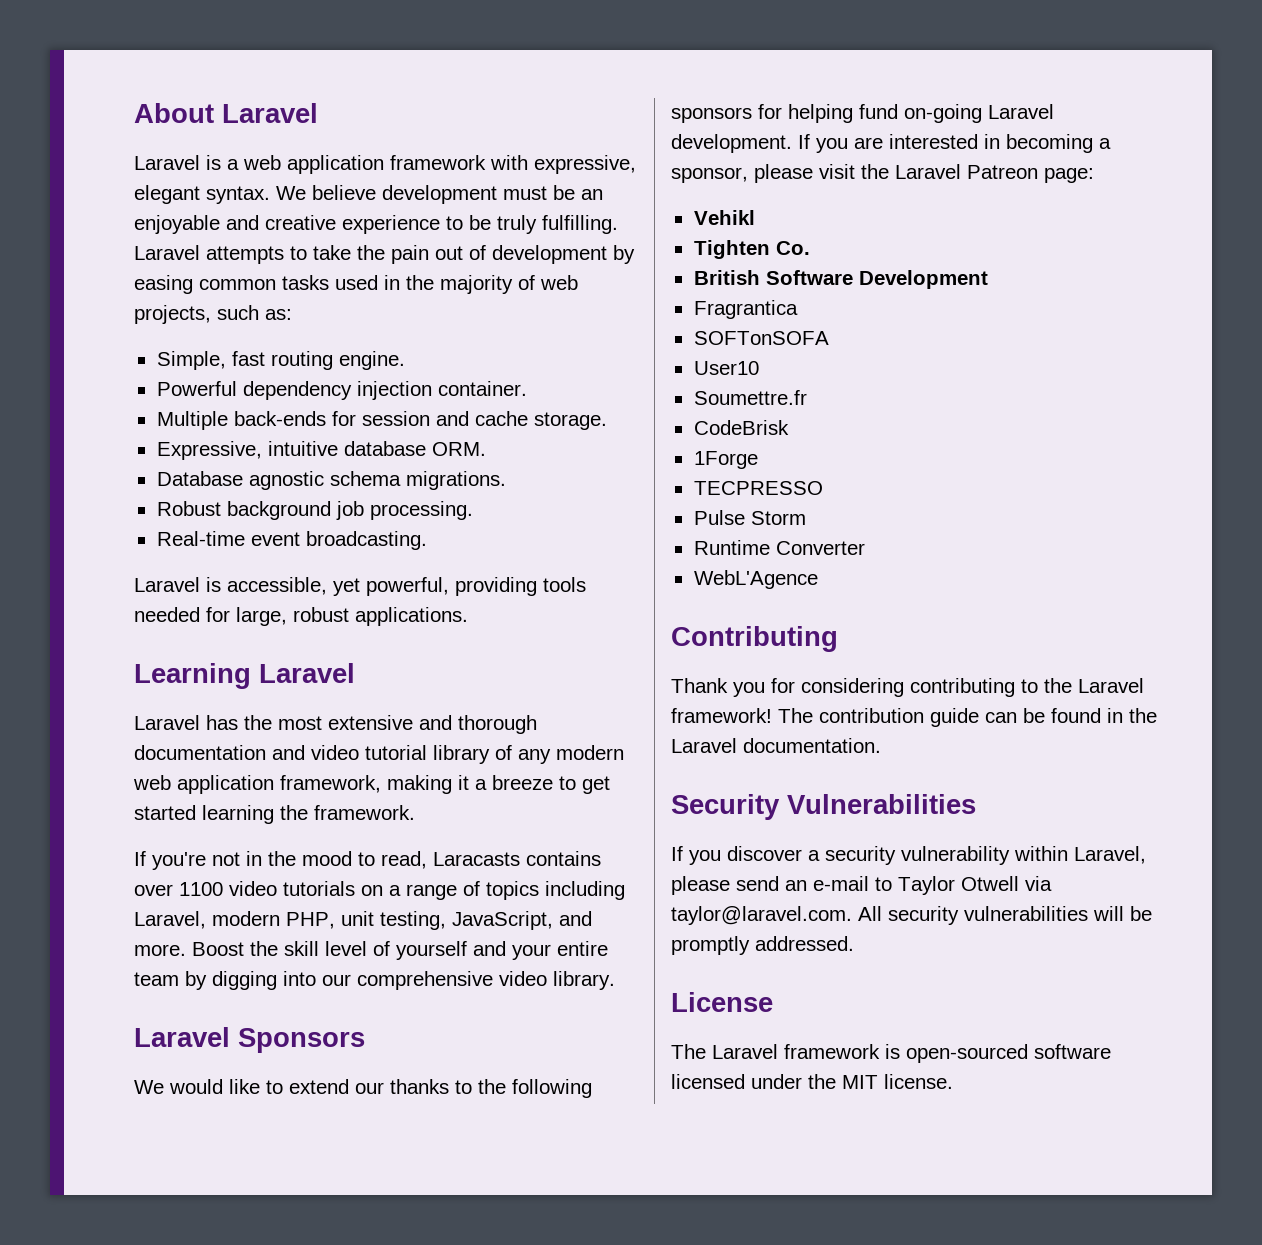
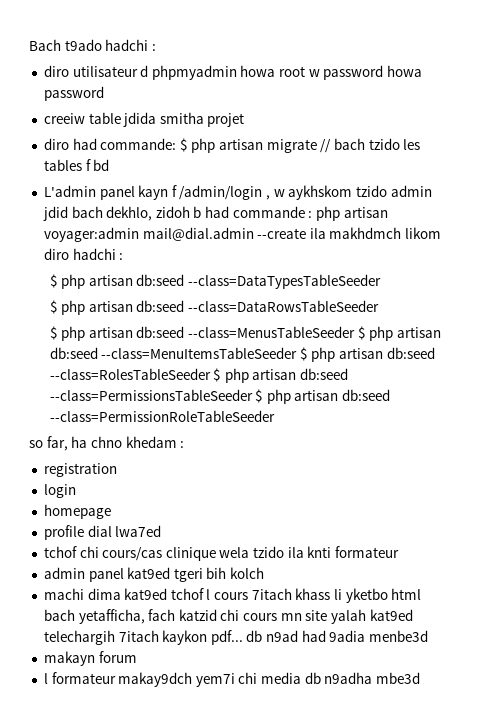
- About Laravel
- Laravel is a web application framework with expressive, elegant syntax. We believe development must be an enjoyable and creative experience to be truly fulfilling. Laravel attempts to take the pain out of development by easing common tasks used in the majority of web projects, such as:
- Simple, fast routing engine.
- Powerful dependency injection container.
- Multiple back-ends for session and cache storage.
- Expressive, intuitive database ORM.
- Database agnostic schema migrations.
- Robust background job processing.
- Real-time event broadcasting.
- Laravel is accessible, yet powerful, providing tools needed for large, robust applications.
- Learning Laravel
- Laravel has the most extensive and thorough documentation and video tutorial library of any modern web application framework, making it a breeze to get started learning the framework.
- If you're not in the mood to read, Laracasts contains over 1100 video tutorials on a range of topics including Laravel, modern PHP, unit testing, JavaScript, and more. Boost the skill level of yourself and your entire team by digging into our comprehensive video library.
- Laravel Sponsors
- We would like to extend our thanks to the following sponsors for helping fund on-going Laravel development. If you are interested in becoming a sponsor, please visit the Laravel Patreon page:
- Vehikl
- Tighten Co.
- British Software Development
- Fragrantica
- SOFTonSOFA
- User10
- Soumettre.fr
- CodeBrisk
- 1Forge
- TECPRESSO
- Pulse Storm
- Runtime Converter
- WebL'Agence
- Contributing
- Thank you for considering contributing to the Laravel framework! The contribution guide can be found in the Laravel documentation.
- Security Vulnerabilities
- If you discover a security vulnerability within Laravel, please send an e-mail to Taylor Otwell via taylor@laravel.com. All security vulnerabilities will be promptly addressed.
- License
- The Laravel framework is open-sourced software licensed under the MIT license.
+ Bach t9ado hadchi :
+ diro utilisateur d phpmyadmin howa root w password howa password
+ creeiw table jdida smitha projet
+ diro had commande: $ php artisan migrate // bach tzido les tables f bd
+ L'admin panel kayn f /admin/login , w aykhskom tzido admin jdid bach dekhlo, zidoh b had commande : php artisan voyager:admin mail@dial.admin --create ila makhdmch likom diro hadchi :
+ $ php artisan db:seed --class=DataTypesTableSeeder
+ $ php artisan db:seed --class=DataRowsTableSeeder
+ $ php artisan db:seed --class=MenusTableSeeder $ php artisan db:seed --class=MenuItemsTableSeeder $ php artisan db:seed --class=RolesTableSeeder $ php artisan db:seed --class=PermissionsTableSeeder $ php artisan db:seed --class=PermissionRoleTableSeeder
+ so far, ha chno khedam :
+ registration
+ login
+ homepage
+ profile dial lwa7ed
+ tchof chi cours/cas clinique wela tzido ila knti formateur
+ admin panel kat9ed tgeri bih kolch
+ machi dima kat9ed tchof l cours 7itach khass li yketbo html bach yetafficha, fach katzid chi cours mn site yalah kat9ed telechargih 7itach kaykon pdf... db n9ad had 9adia menbe3d
+ makayn forum
+ l formateur makay9dch yem7i chi media db n9adha mbe3d

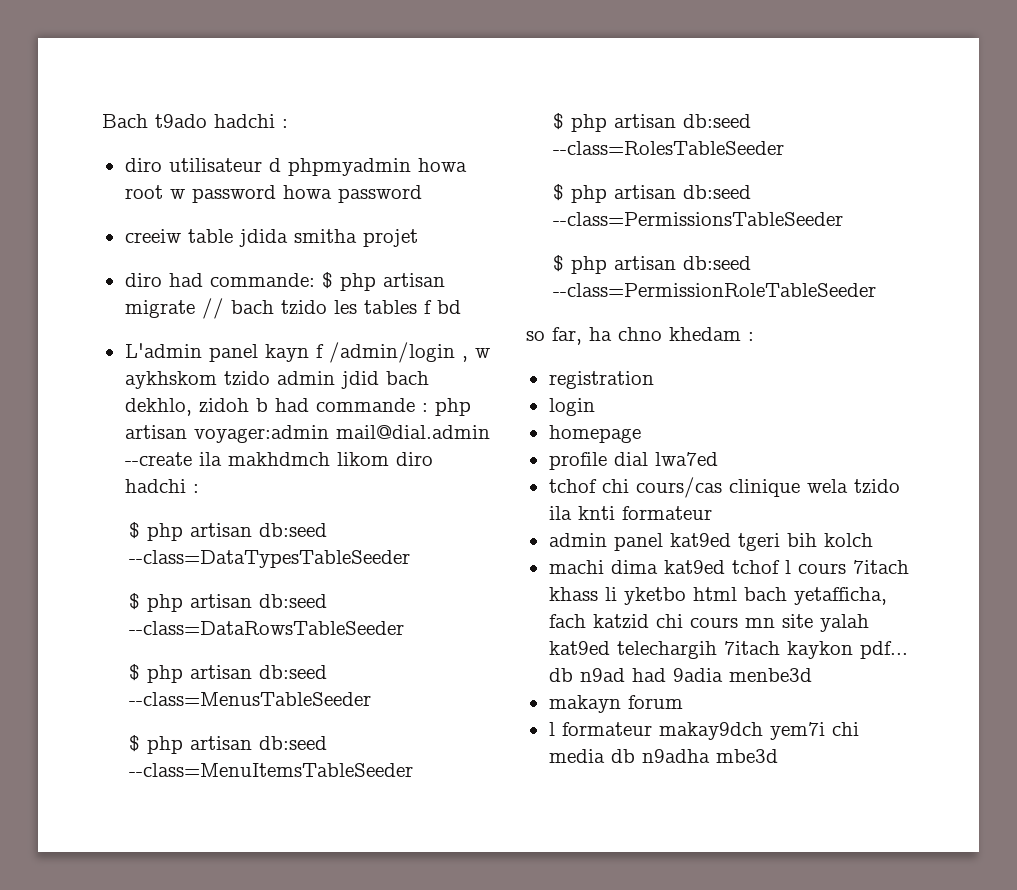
- $ php artisan db:seed --class=MenusTableSeeder $ php artisan db:seed --class=MenuItemsTableSeeder $ php artisan db:seed --class=RolesTableSeeder $ php artisan db:seed --class=PermissionsTableSeeder $ php artisan db:seed --class=PermissionRoleTableSeeder
+ $ php artisan db:seed --class=MenusTableSeeder
+ $ php artisan db:seed --class=MenuItemsTableSeeder
+ $ php artisan db:seed --class=RolesTableSeeder
+ $ php artisan db:seed --class=PermissionsTableSeeder
+ $ php artisan db:seed --class=PermissionRoleTableSeeder

